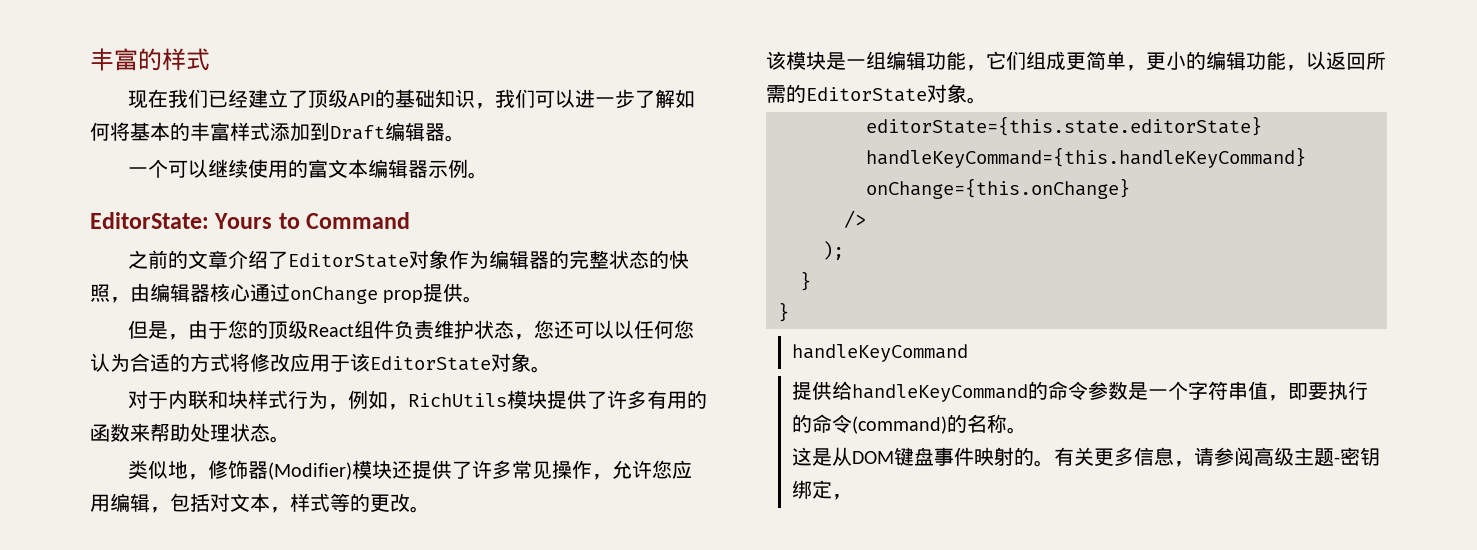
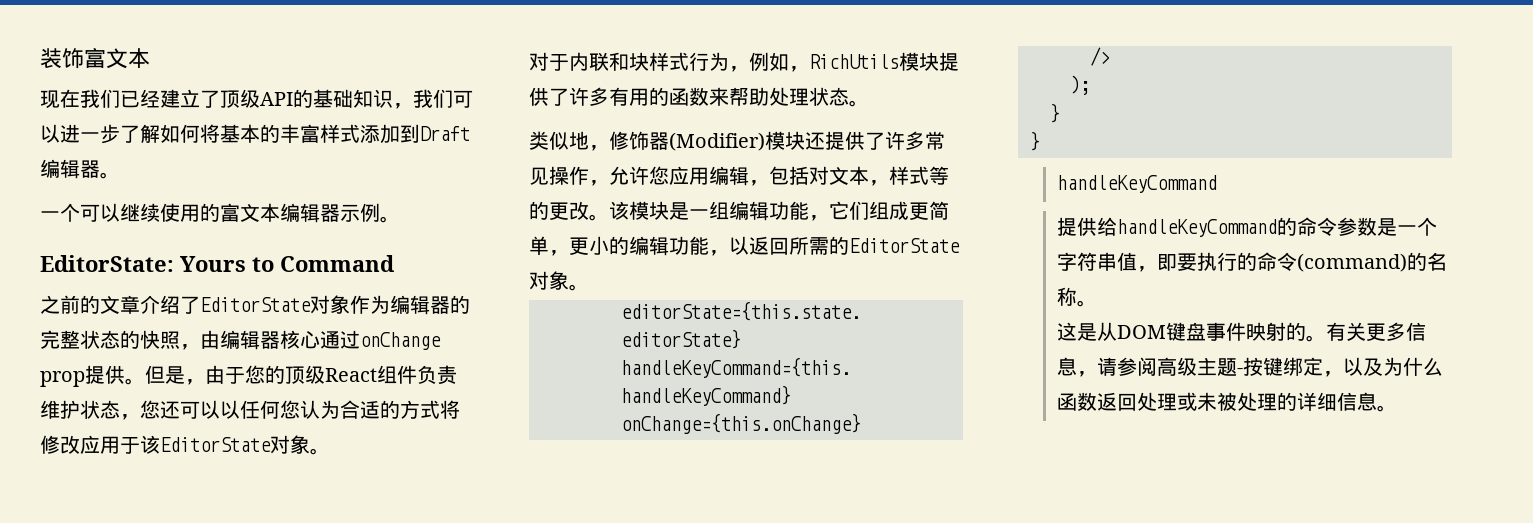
- 丰富的样式
+ 装饰富文本
- 之前的文章介绍了EditorState对象作为编辑器的完整状态的快照，由编辑器核心通过onChange prop提供。
- 但是，由于您的顶级React组件负责维护状态，您还可以以任何您认为合适的方式将修改应用于该EditorState对象。
+ 之前的文章介绍了EditorState对象作为编辑器的完整状态的快照，由编辑器核心通过onChange prop提供。但是，由于您的顶级React组件负责维护状态，您还可以以任何您认为合适的方式将修改应用于该EditorState对象。
- 类似地，修饰器(Modifier)模块还提供了许多常见操作，允许您应用编辑，包括对文本，样式等的更改。
- 该模块是一组编辑功能，它们组成更简单，更小的编辑功能，以返回所需的EditorState对象。
+ 类似地，修饰器(Modifier)模块还提供了许多常见操作，允许您应用编辑，包括对文本，样式等的更改。该模块是一组编辑功能，它们组成更简单，更小的编辑功能，以返回所需的EditorState对象。
- 有关更多信息，请参阅高级主题-密钥绑定，
+ 有关更多信息，请参阅高级主题-按键绑定，以及为什么函数返回处理或未被处理的详细信息。

